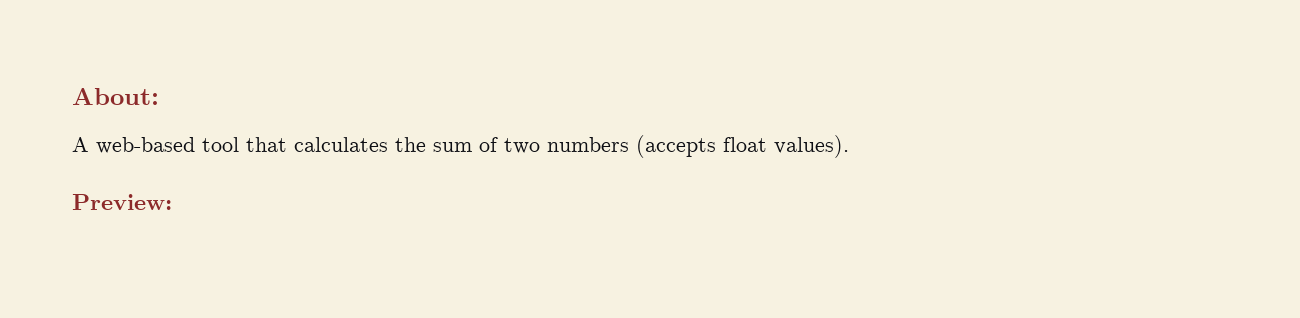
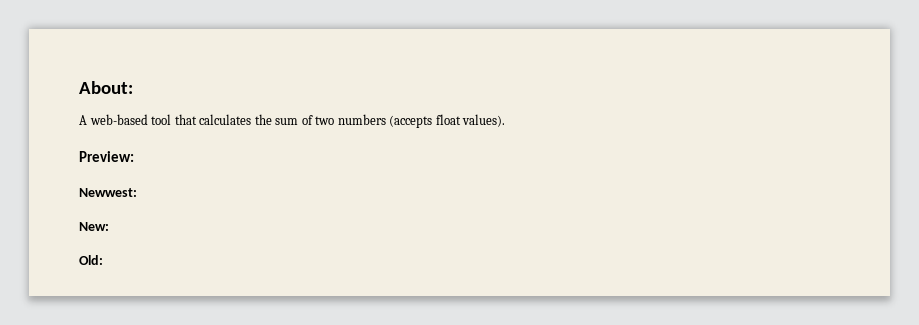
+ Newwest:
+ New:
+ Old:

